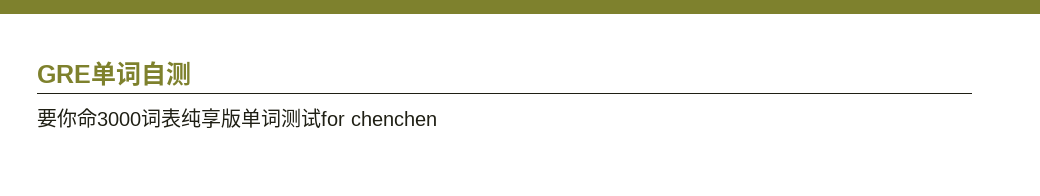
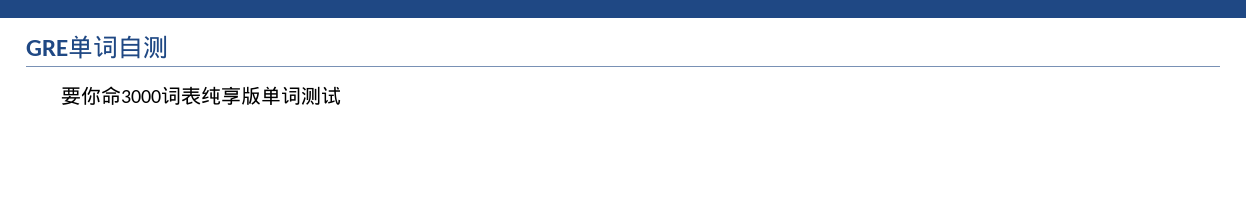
- 要你命3000词表纯享版单词测试for chenchen
+ 要你命3000词表纯享版单词测试

